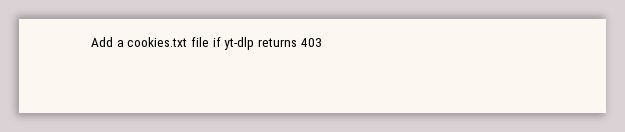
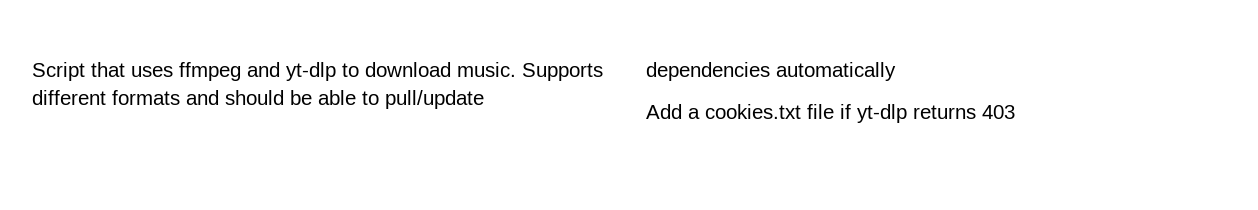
+ Script that uses ffmpeg and yt-dlp to download music. Supports different formats and should be able to pull/update dependencies automatically

